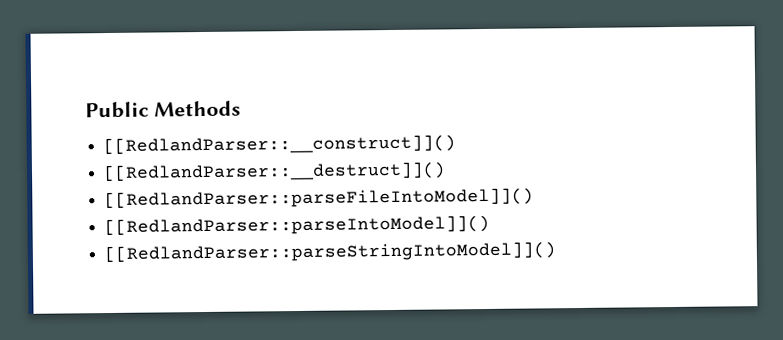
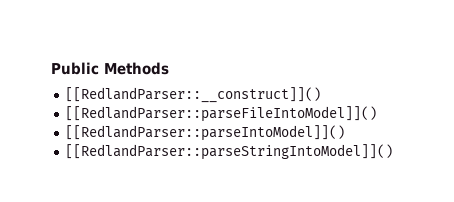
- [[RedlandParser::__destruct]]()

